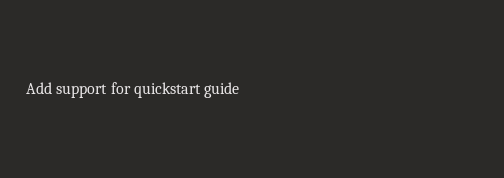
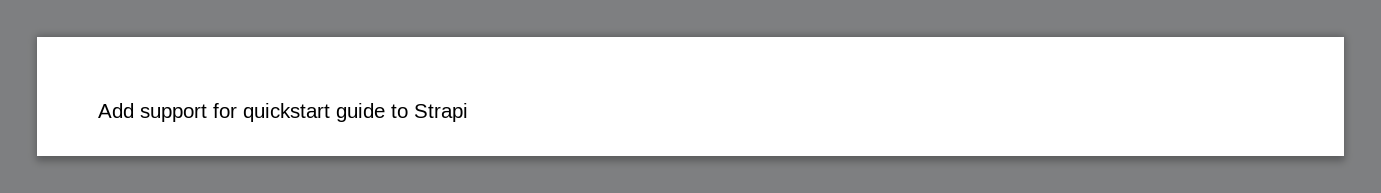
- Add support for quickstart guide
+ Add support for quickstart guide to Strapi

